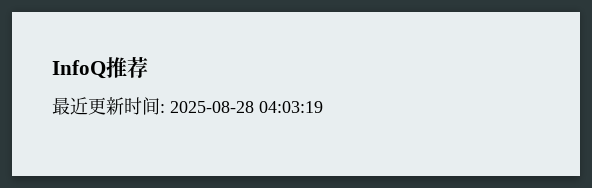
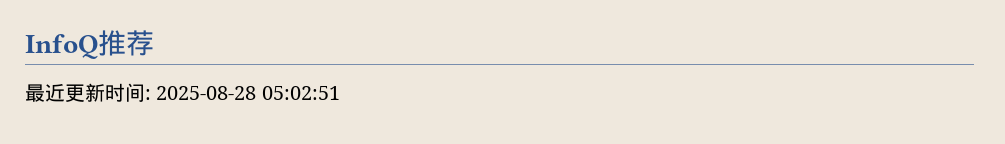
- 最近更新时间: 2025-08-28 04:03:19
+ 最近更新时间: 2025-08-28 05:02:51

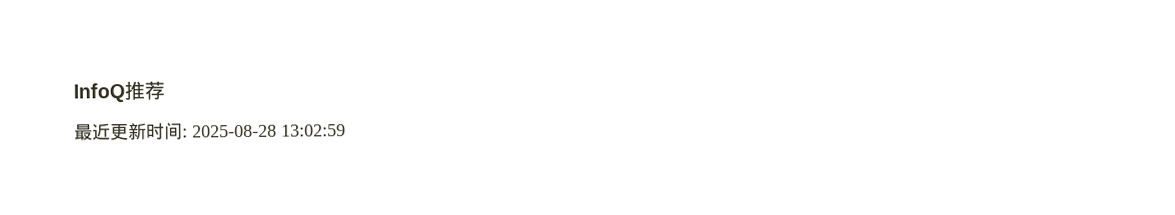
- 最近更新时间: 2025-08-28 05:02:51
+ 最近更新时间: 2025-08-28 13:02:59

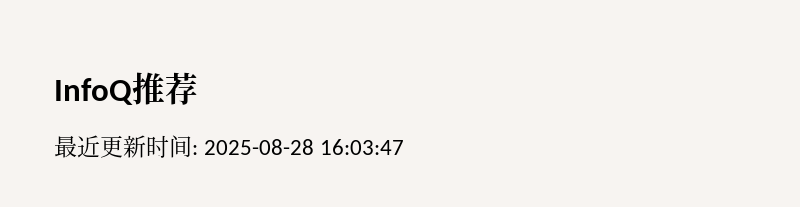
- 最近更新时间: 2025-08-28 13:02:59
+ 最近更新时间: 2025-08-28 16:03:47

